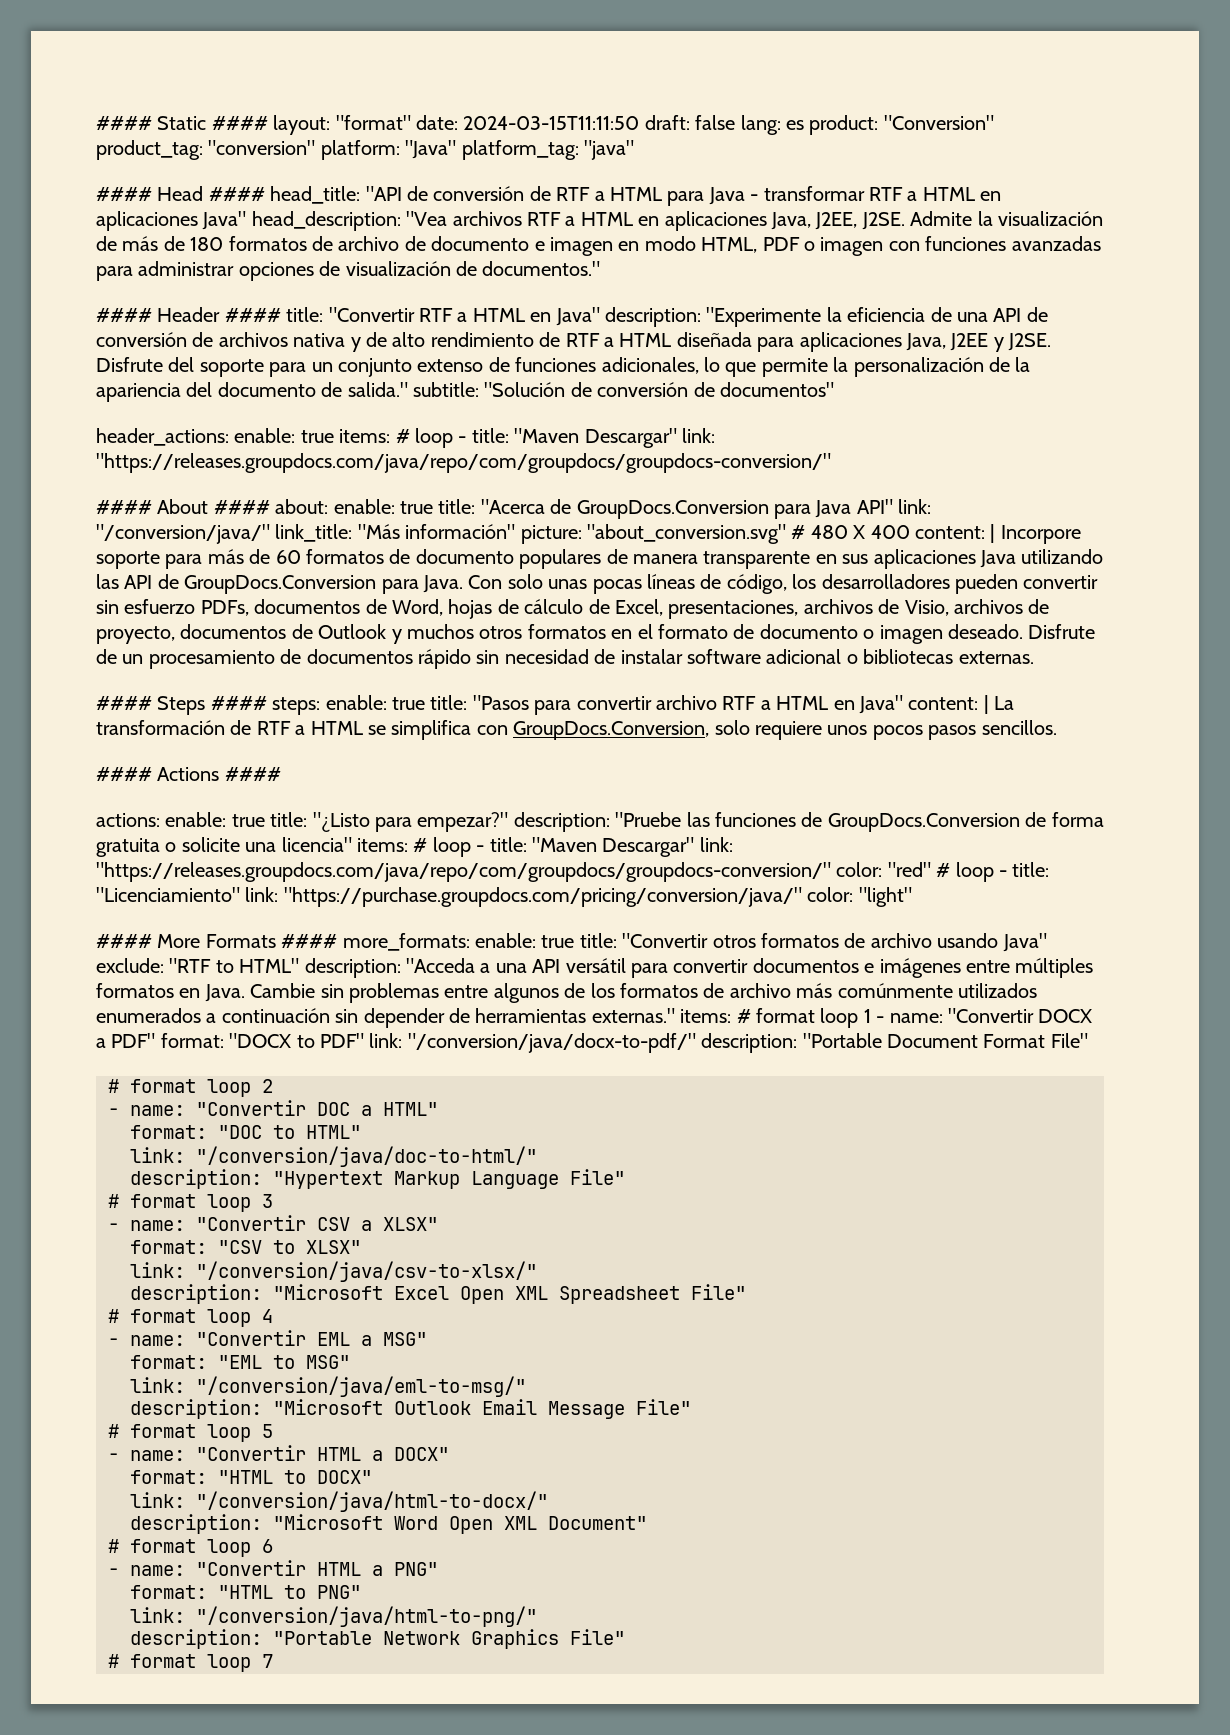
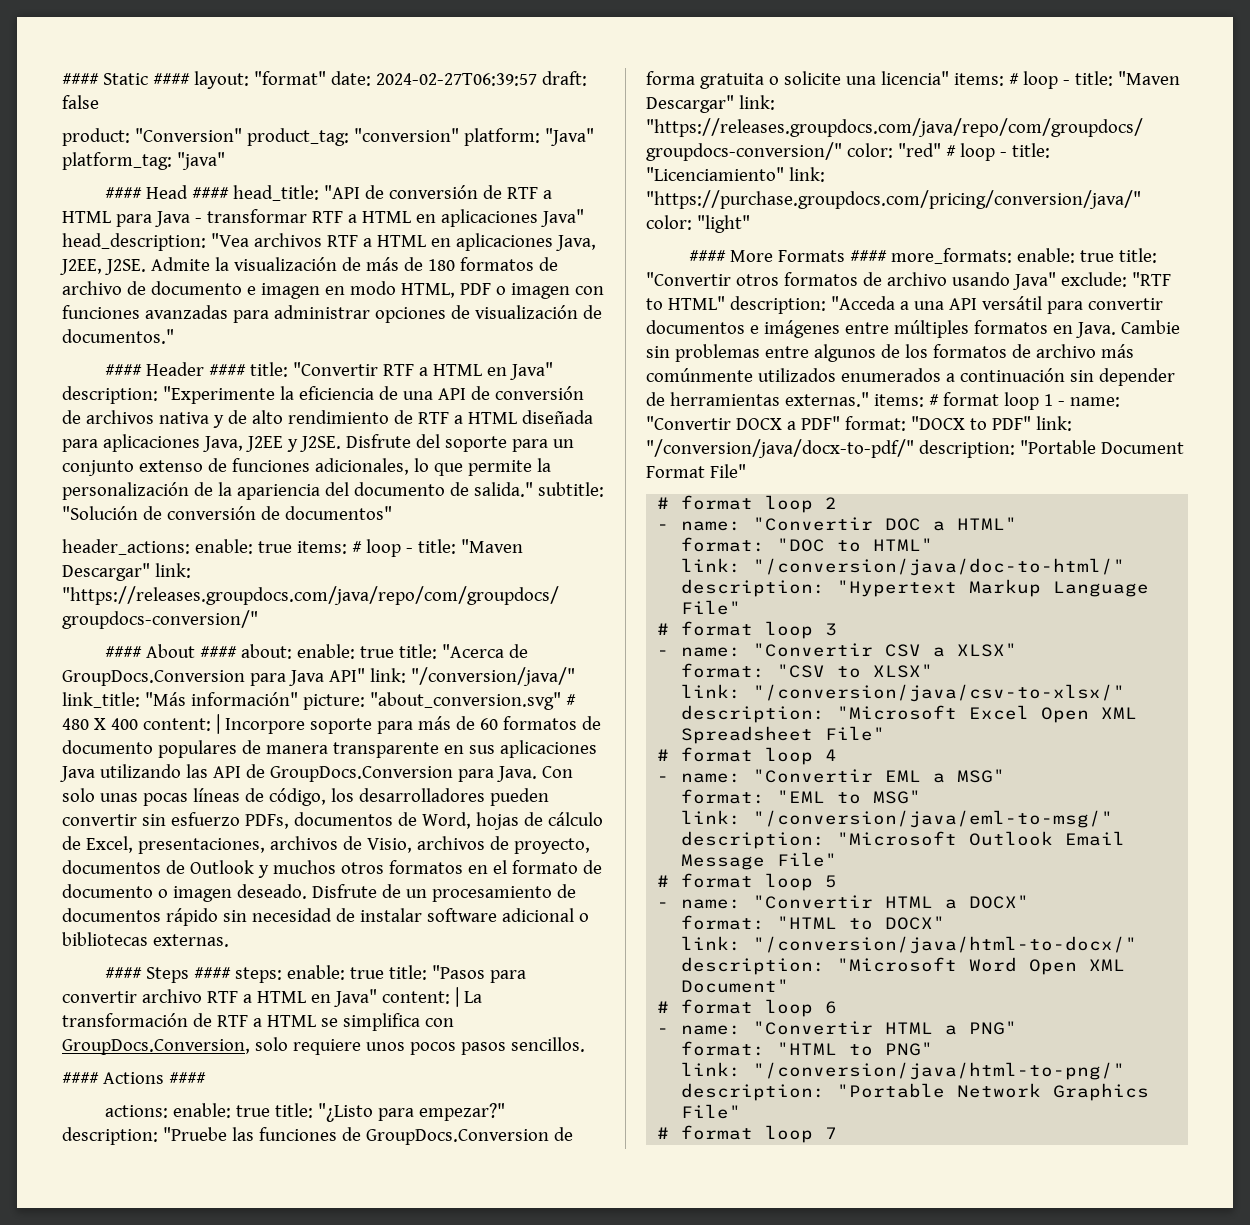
- #### Static #### layout: "format" date: 2024-03-15T11:11:50 draft: false lang: es product: "Conversion" product_tag: "conversion" platform: "Java" platform_tag: "java"
+ #### Static #### layout: "format" date: 2024-02-27T06:39:57 draft: false
+ product: "Conversion" product_tag: "conversion" platform: "Java" platform_tag: "java"

